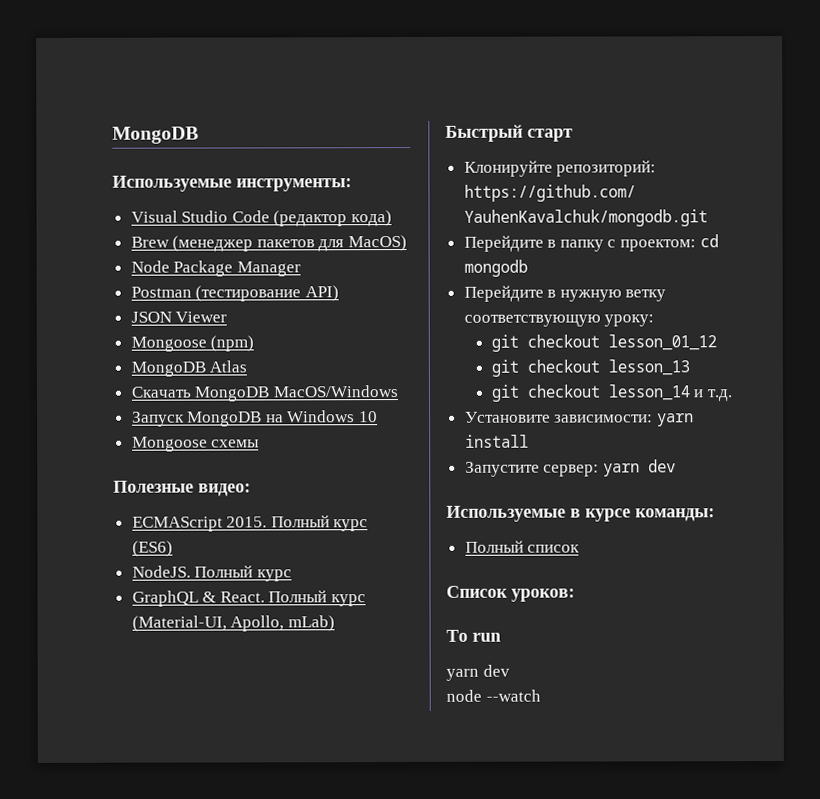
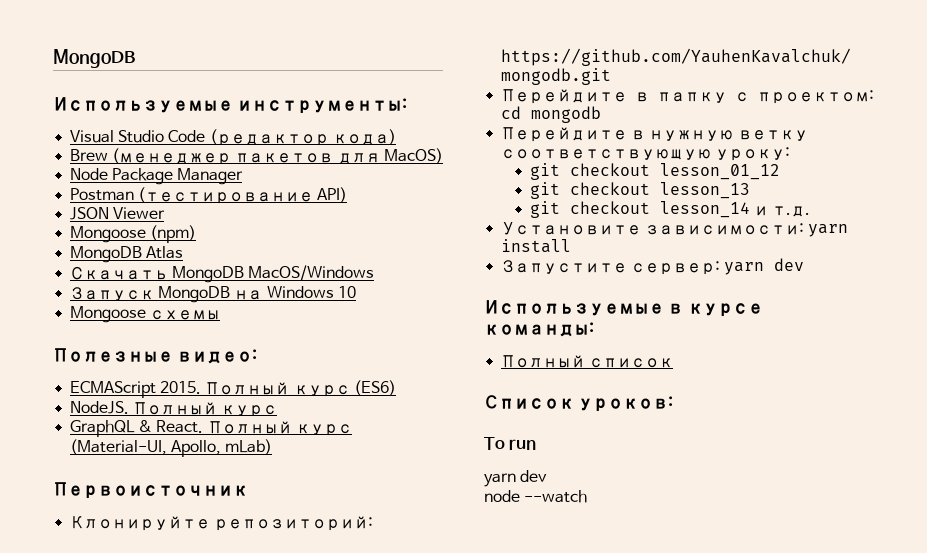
- Быстрый старт
+ Первоисточник

